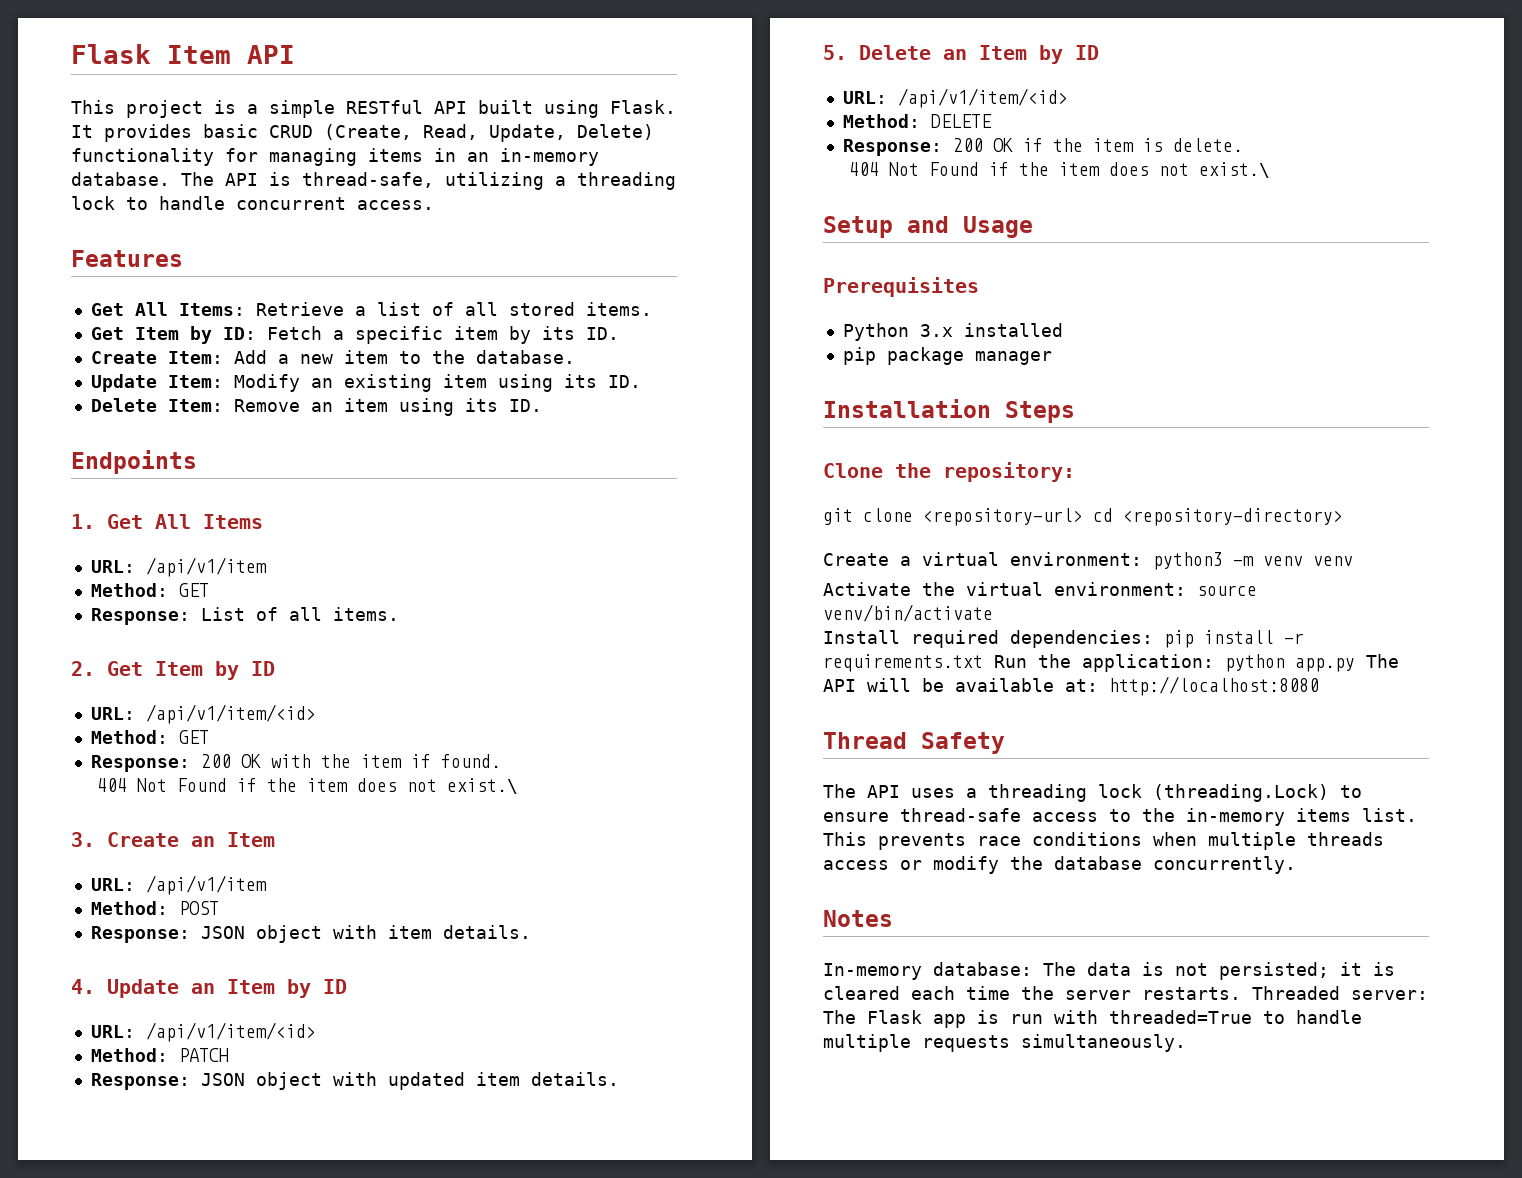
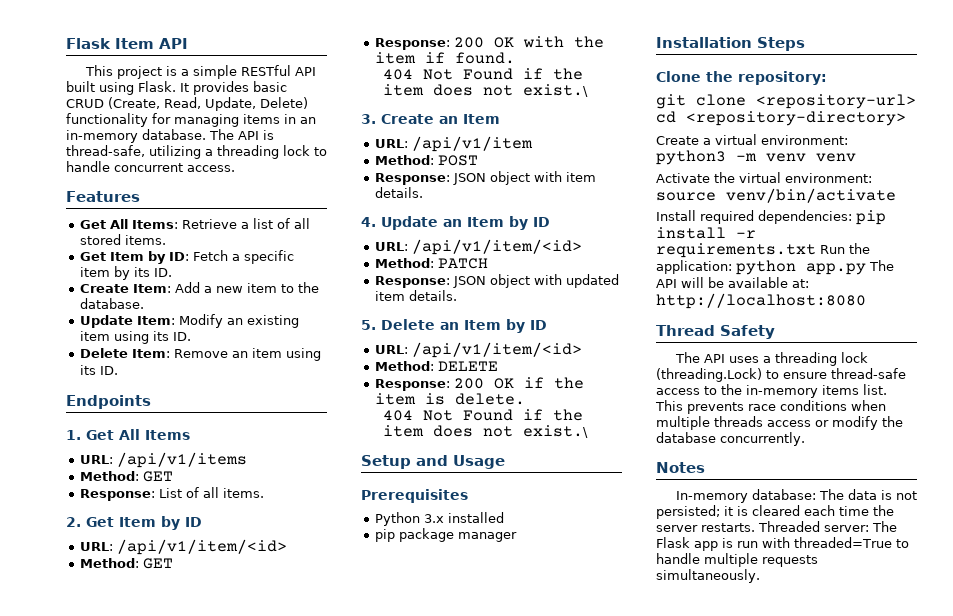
  1. Get All Items
- URL: /api/v1/item
+ URL: /api/v1/items

